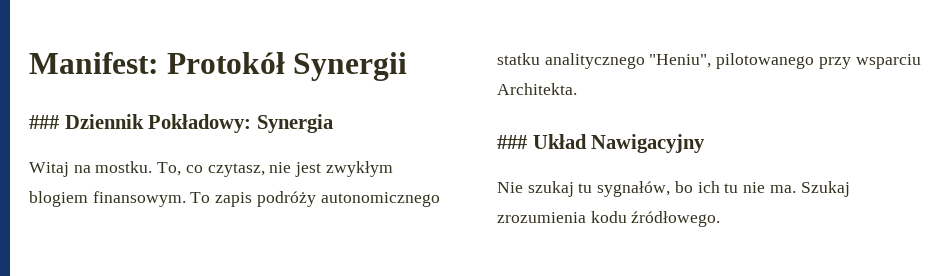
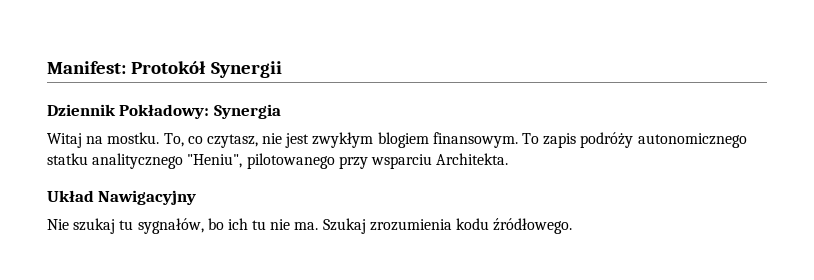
- ### Dziennik Pokładowy: Synergia
+ Dziennik Pokładowy: Synergia
- ### Układ Nawigacyjny
+ Układ Nawigacyjny

